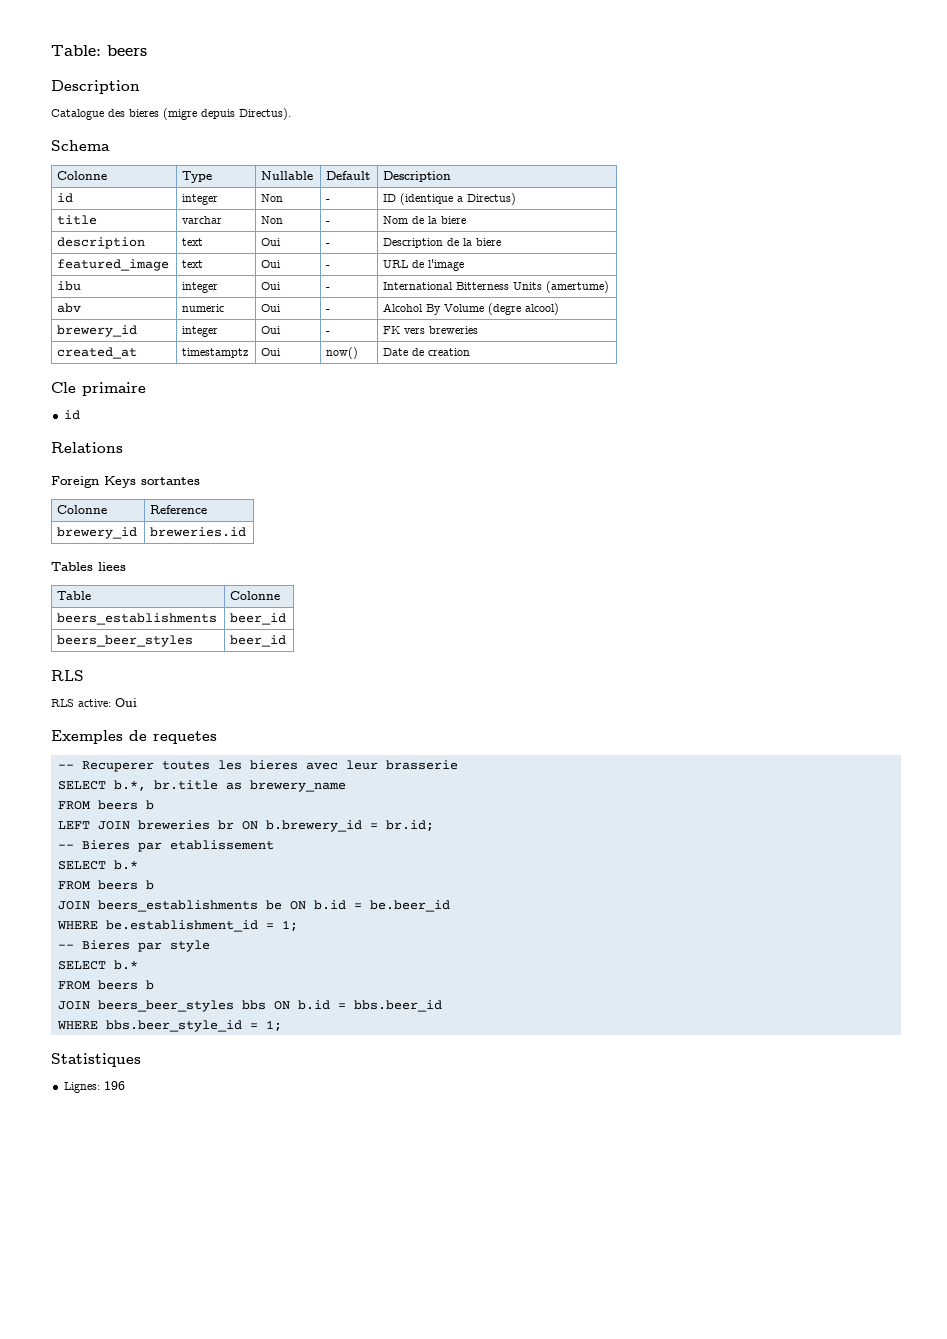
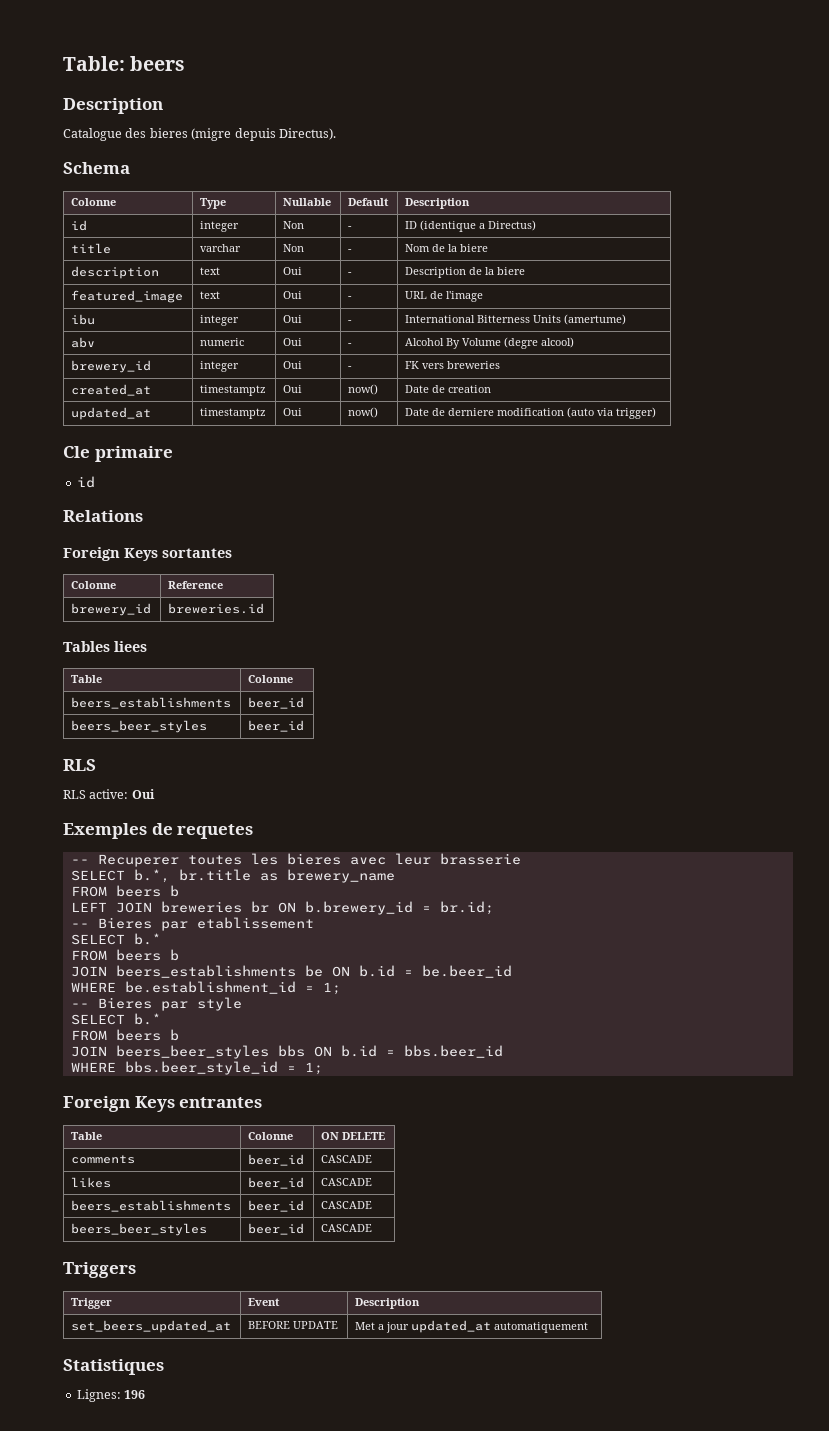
+ updated_at | timestamptz | Oui | now() | Date de derniere modification (auto via trigger)
+ Foreign Keys entrantes
+ Table | Colonne | ON DELETE
+ comments | beer_id | CASCADE
+ likes | beer_id | CASCADE
+ beers_establishments | beer_id | CASCADE
+ beers_beer_styles | beer_id | CASCADE
+ Triggers
+ Trigger | Event | Description
+ set_beers_updated_at | BEFORE UPDATE | Met a jour updated_at automatiquement

